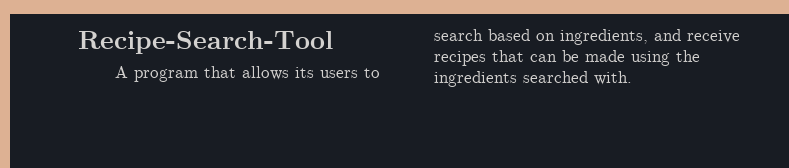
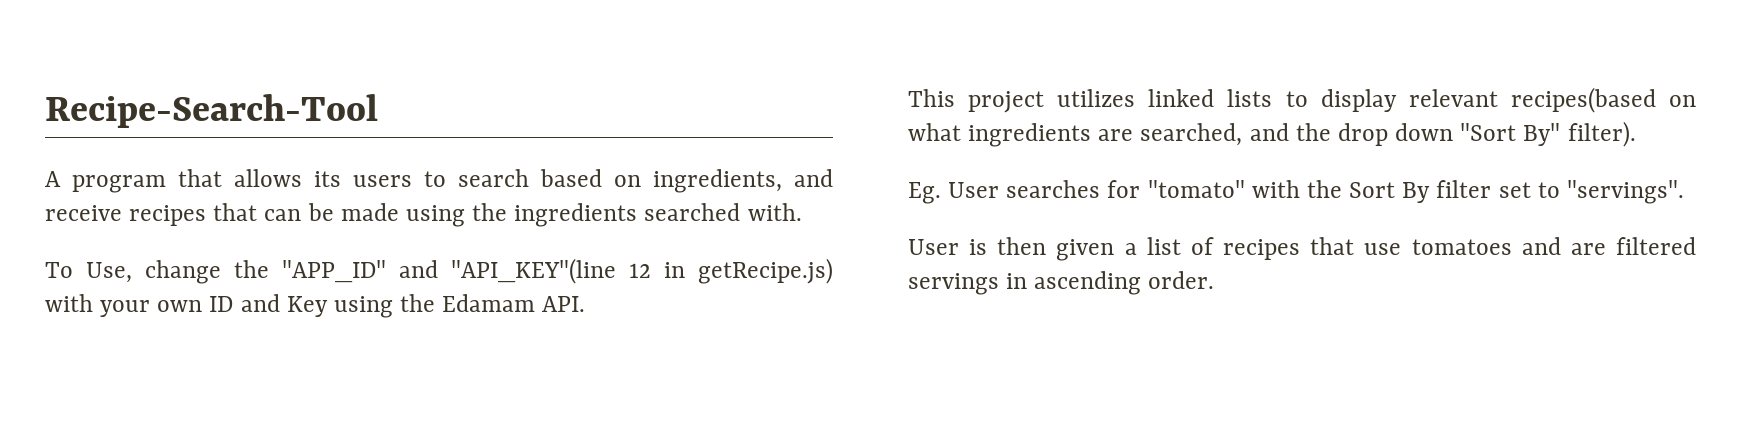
+ To Use, change the "APP_ID" and "API_KEY"(line 12 in getRecipe.js) with your own ID and Key using the Edamam API.
+ This project utilizes linked lists to display relevant recipes(based on what ingredients are searched, and the drop down "Sort By" filter).
+ Eg. User searches for "tomato" with the Sort By filter set to "servings".
+ User is then given a list of recipes that use tomatoes and are filtered servings in ascending order.

